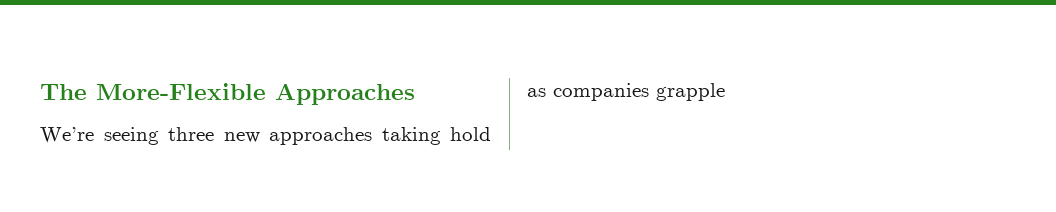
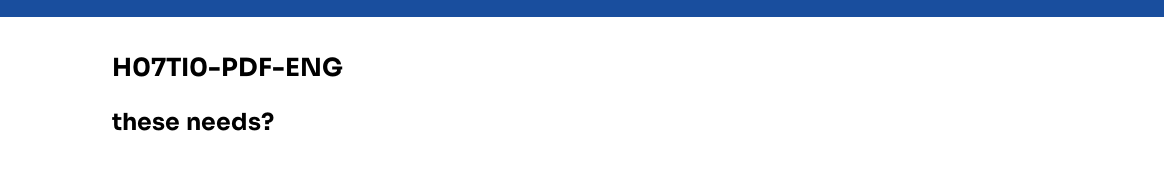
- The More-Flexible Approaches
- We’re seeing three new approaches taking hold as companies grapple
+ H07TI0-PDF-ENG
+ these needs?

